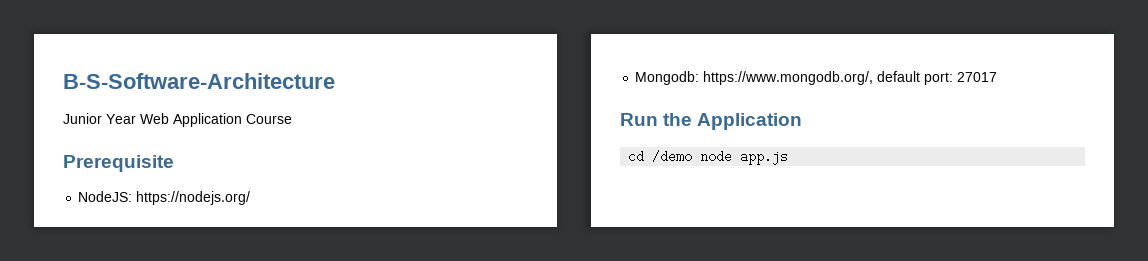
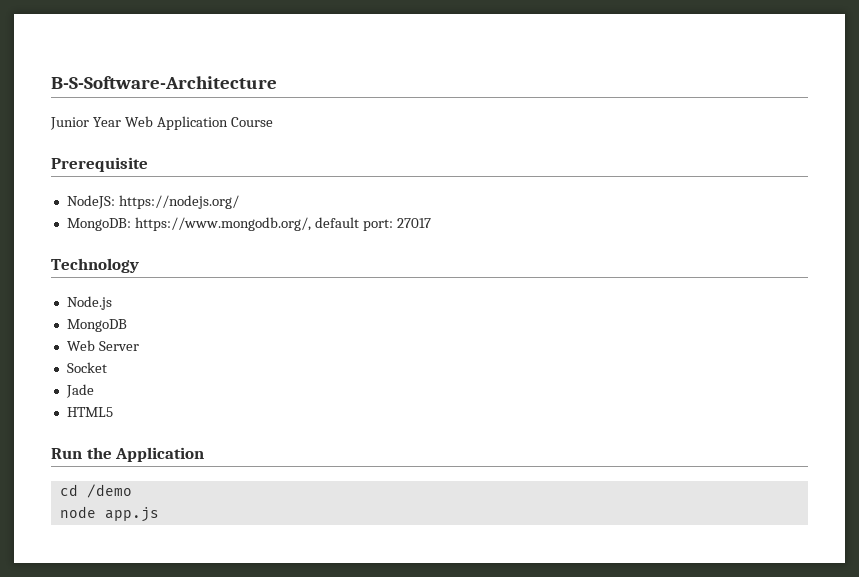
- Mongodb: https://www.mongodb.org/, default port: 27017
+ MongoDB: https://www.mongodb.org/, default port: 27017
+ Technology
+ Node.js
+ MongoDB
+ Web Server
+ Socket
+ Jade
+ HTML5
- cd /demo node app.js
+ cd /demo
+ node app.js

